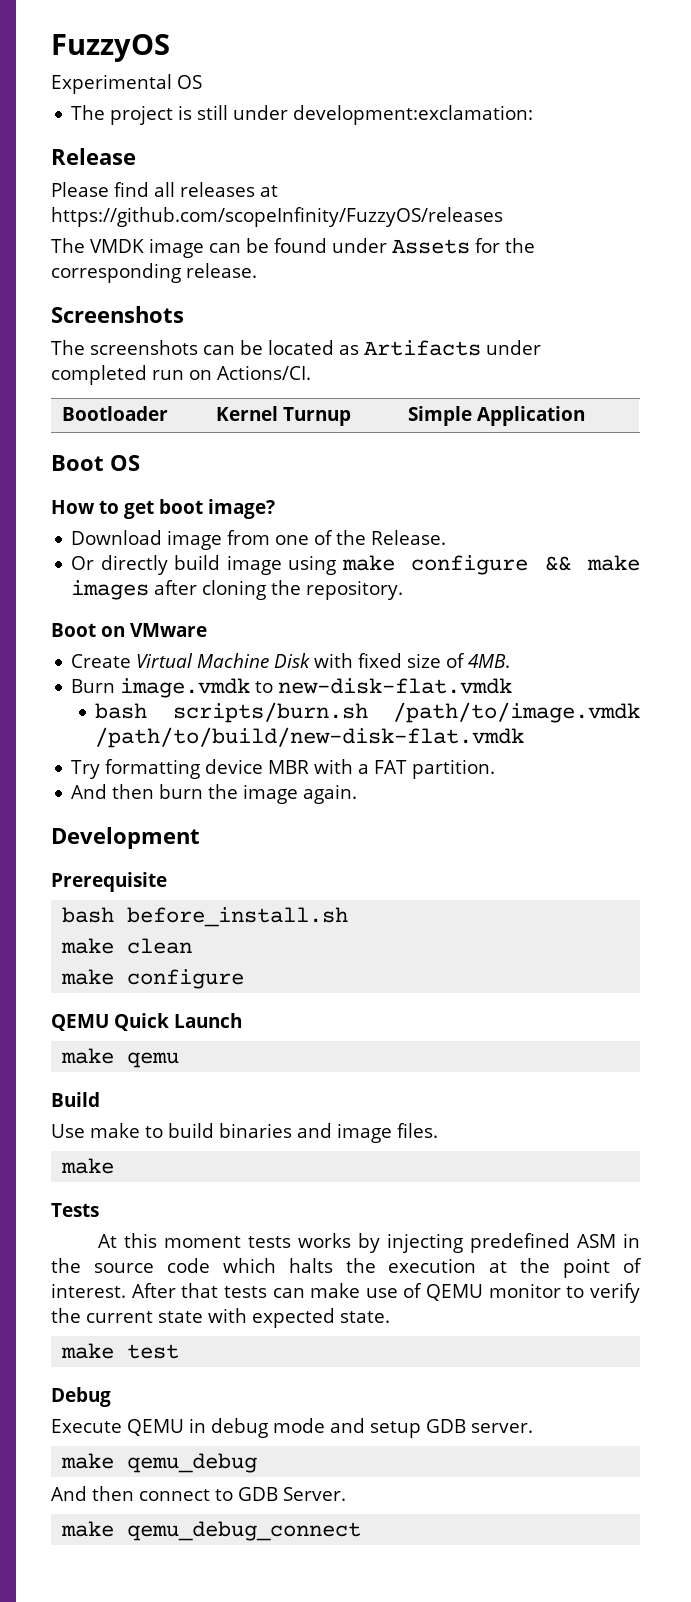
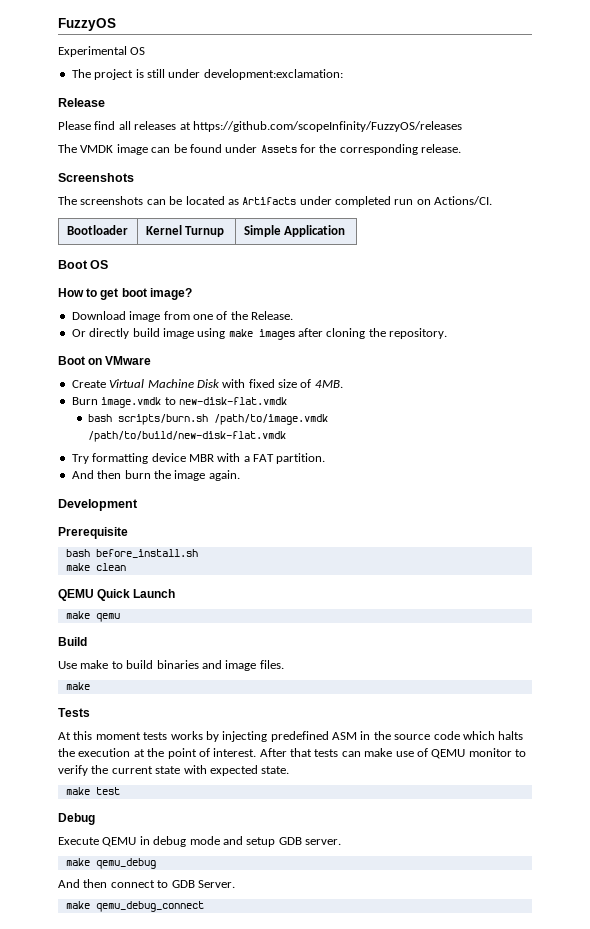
- Or directly build image using make configure && make images after cloning the repository.
+ Or directly build image using make images after cloning the repository.
  make clean
- make configure

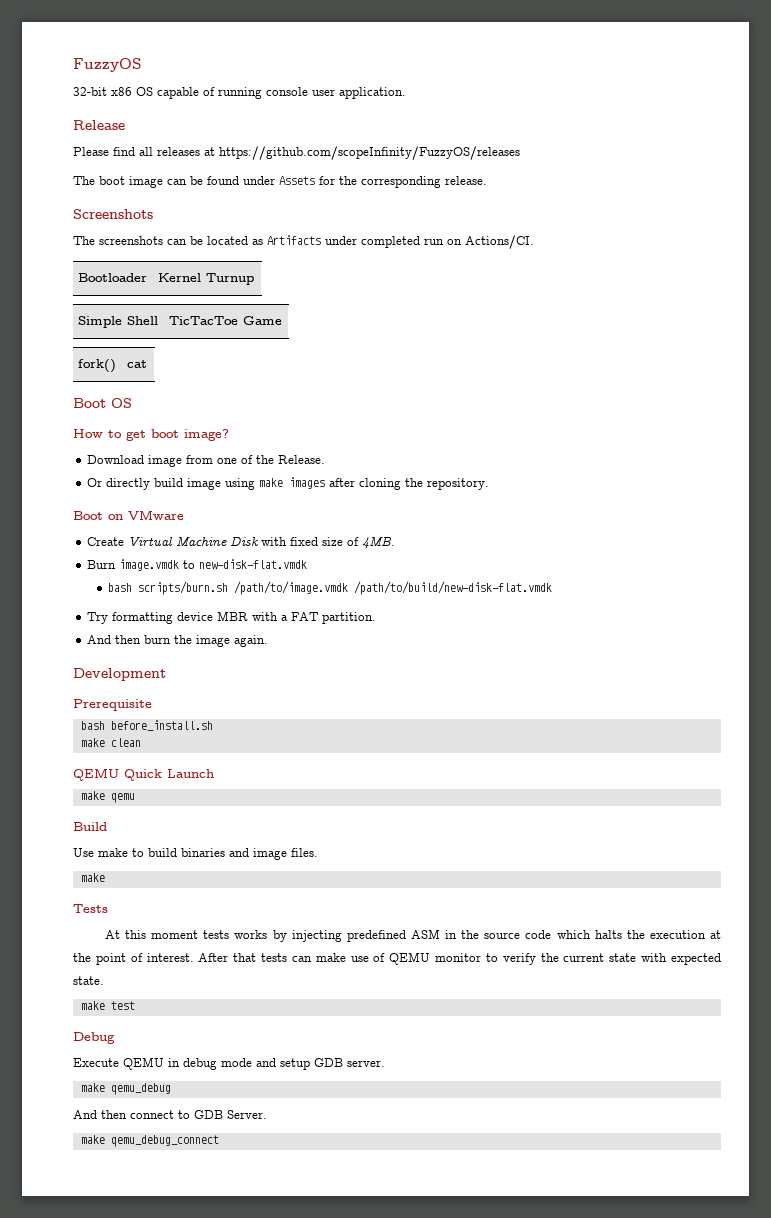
- Experimental OS
- The project is still under development:exclamation:
+ 32-bit x86 OS capable of running console user application.
- The VMDK image can be found under Assets for the corresponding release.
+ The boot image can be found under Assets for the corresponding release.
- Bootloader | Kernel Turnup | Simple Application
+ Bootloader | Kernel Turnup
+ Simple Shell | TicTacToe Game
+ fork() | cat

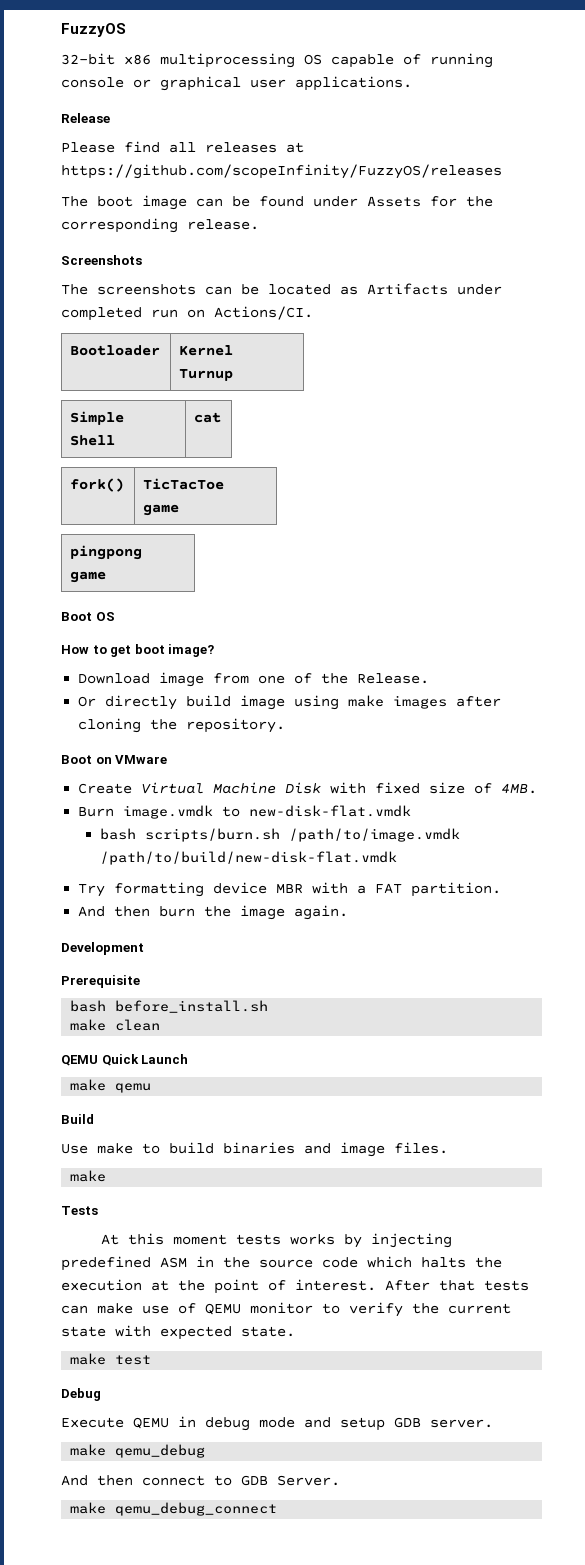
- 32-bit x86 OS capable of running console user application.
+ 32-bit x86 multiprocessing OS capable of running console or graphical user applications.
- Simple Shell | TicTacToe Game
+ Simple Shell | cat
- fork() | cat
+ fork() | TicTacToe game
+ pingpong game

